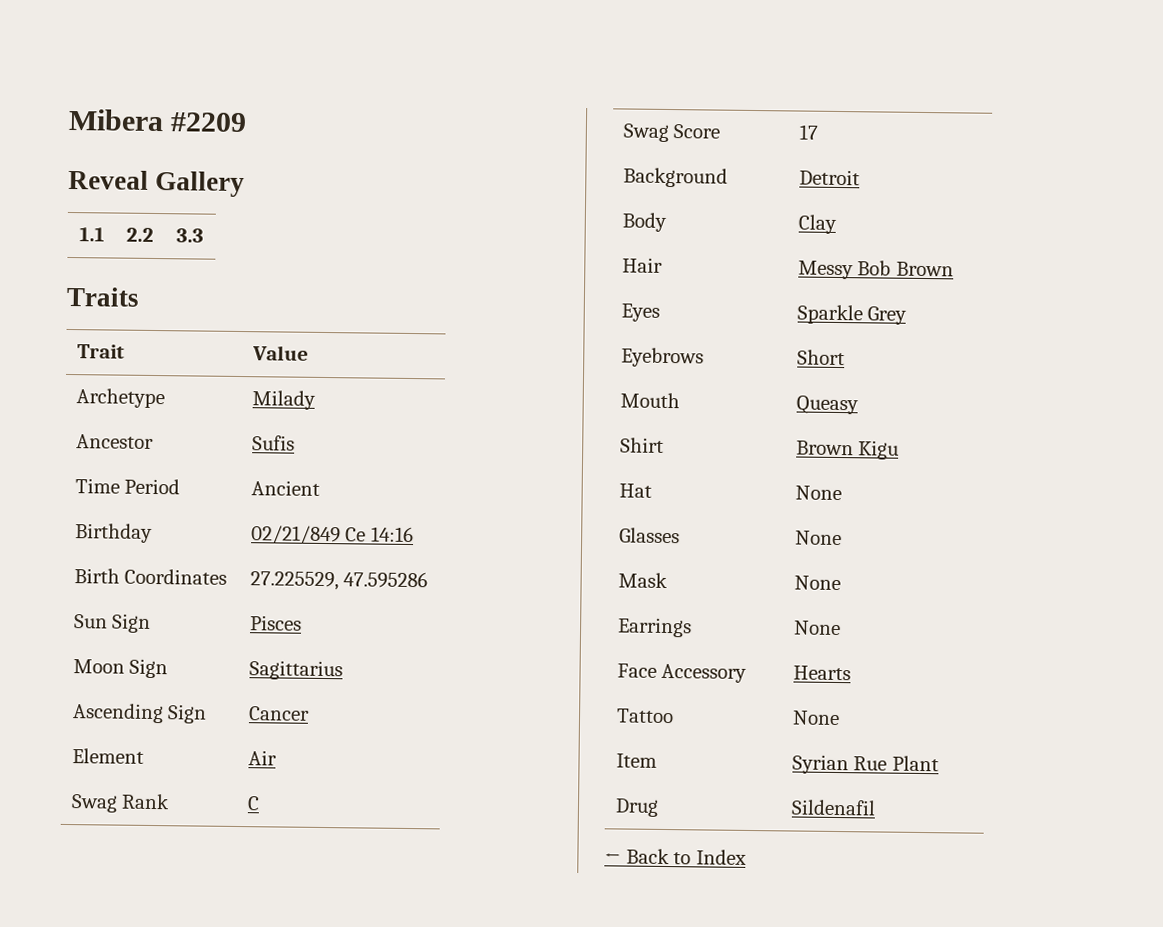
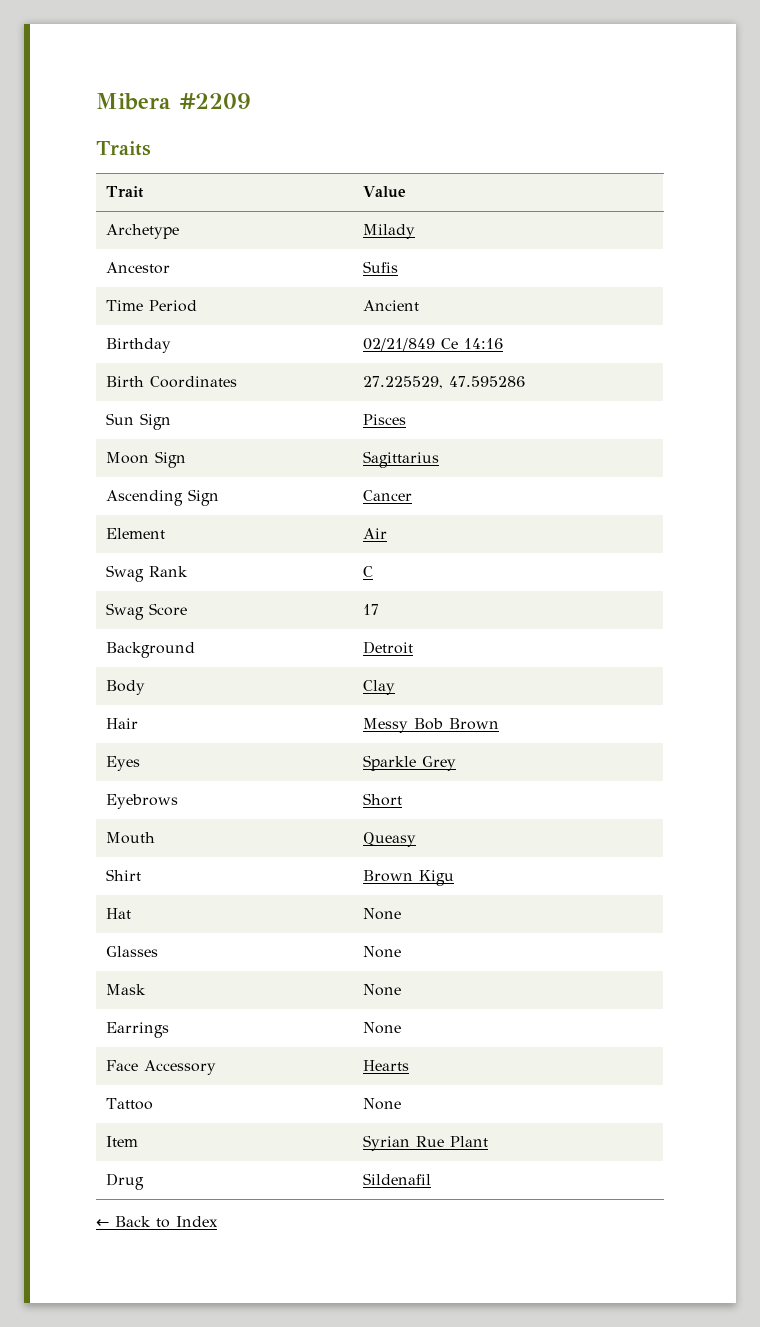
- Reveal Gallery
- 1.1 | 2.2 | 3.3

